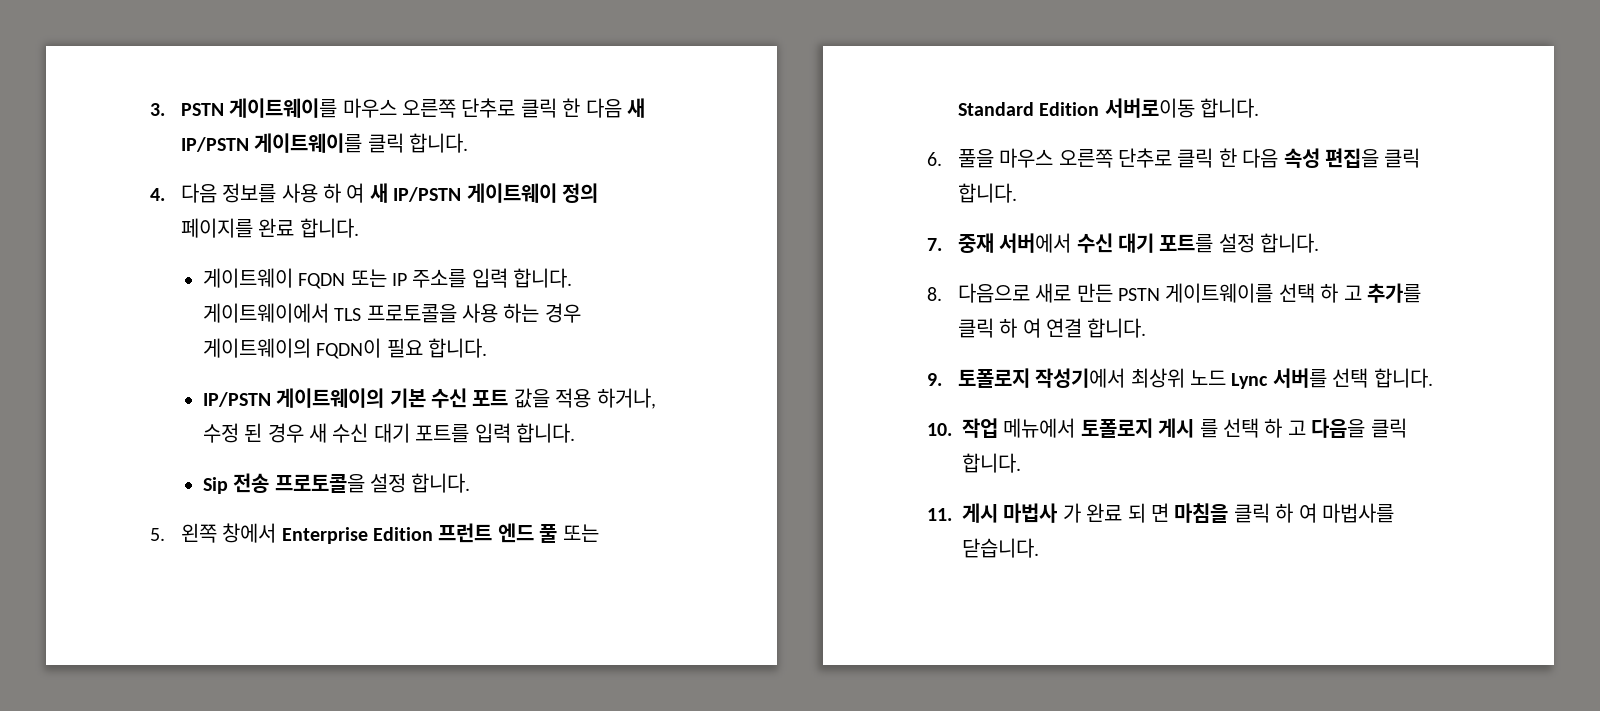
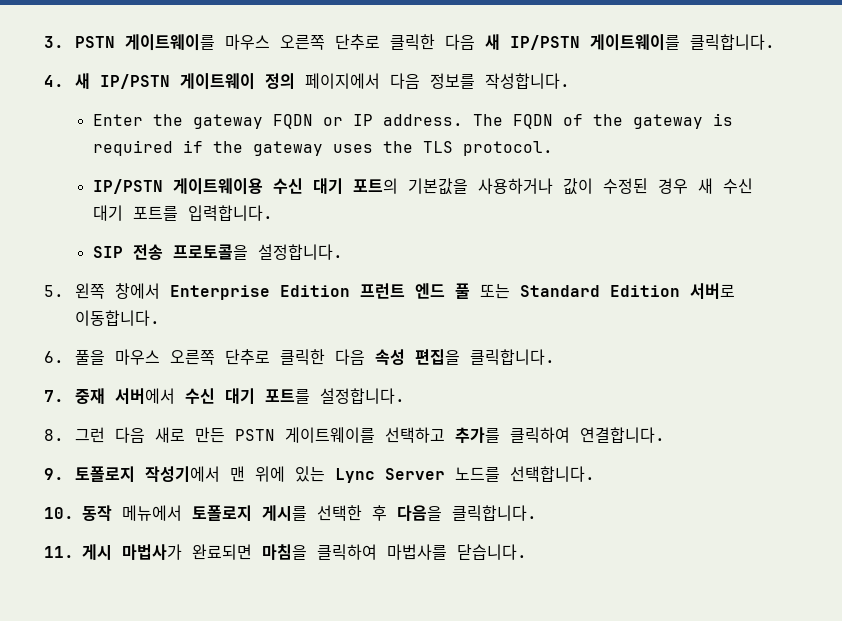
- 3. PSTN 게이트웨이를 마우스 오른쪽 단추로 클릭 한 다음 새 IP/PSTN 게이트웨이를 클릭 합니다.
+ 3. PSTN 게이트웨이를 마우스 오른쪽 단추로 클릭한 다음 새 IP/PSTN 게이트웨이를 클릭합니다.
- 4. 다음 정보를 사용 하 여 새 IP/PSTN 게이트웨이 정의 페이지를 완료 합니다.
- 게이트웨이 FQDN 또는 IP 주소를 입력 합니다. 게이트웨이에서 TLS 프로토콜을 사용 하는 경우 게이트웨이의 FQDN이 필요 합니다.
- IP/PSTN 게이트웨이의 기본 수신 포트 값을 적용 하거나, 수정 된 경우 새 수신 대기 포트를 입력 합니다.
- Sip 전송 프로토콜을 설정 합니다.
+ 4. 새 IP/PSTN 게이트웨이 정의 페이지에서 다음 정보를 작성합니다.
+ Enter the gateway FQDN or IP address. The FQDN of the gateway is required if the gateway uses the TLS protocol.
+ IP/PSTN 게이트웨이용 수신 대기 포트의 기본값을 사용하거나 값이 수정된 경우 새 수신 대기 포트를 입력합니다.
+ SIP 전송 프로토콜을 설정합니다.
- 5. 왼쪽 창에서 Enterprise Edition 프런트 엔드 풀 또는 Standard Edition 서버로이동 합니다.
+ 5. 왼쪽 창에서 Enterprise Edition 프런트 엔드 풀 또는 Standard Edition 서버로 이동합니다.
- 6. 풀을 마우스 오른쪽 단추로 클릭 한 다음 속성 편집을 클릭 합니다.
+ 6. 풀을 마우스 오른쪽 단추로 클릭한 다음 속성 편집을 클릭합니다.
- 7. 중재 서버에서 수신 대기 포트를 설정 합니다.
+ 7. 중재 서버에서 수신 대기 포트를 설정합니다.
- 8. 다음으로 새로 만든 PSTN 게이트웨이를 선택 하 고 추가를 클릭 하 여 연결 합니다.
- 9. 토폴로지 작성기에서 최상위 노드 Lync 서버를 선택 합니다.
+ 8. 그런 다음 새로 만든 PSTN 게이트웨이를 선택하고 추가를 클릭하여 연결합니다.
+ 9. 토폴로지 작성기에서 맨 위에 있는 Lync Server 노드를 선택합니다.
- 10. 작업 메뉴에서 토폴로지 게시 를 선택 하 고 다음을 클릭 합니다.
- 11. 게시 마법사 가 완료 되 면 마침을 클릭 하 여 마법사를 닫습니다.
+ 10. 동작 메뉴에서 토폴로지 게시를 선택한 후 다음을 클릭합니다.
+ 11. 게시 마법사가 완료되면 마침을 클릭하여 마법사를 닫습니다.

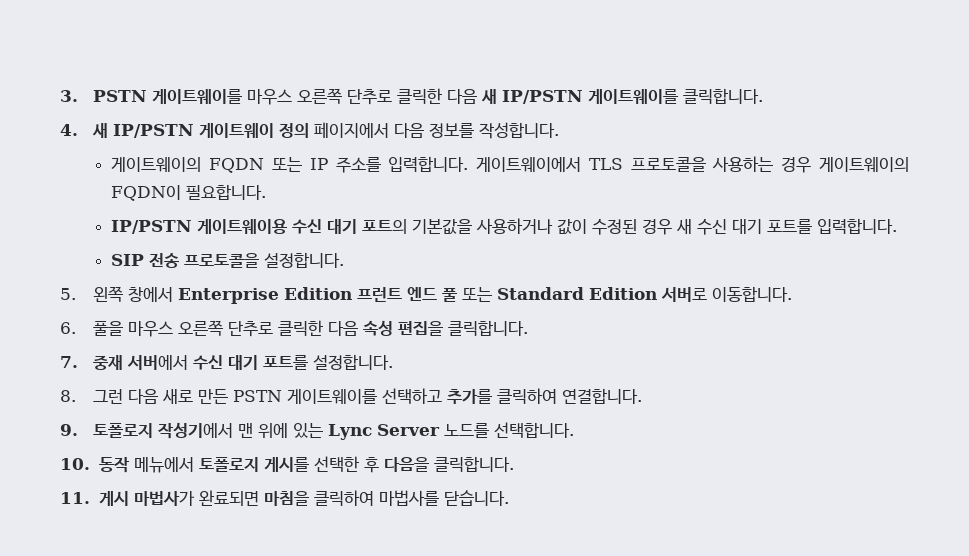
- Enter the gateway FQDN or IP address. The FQDN of the gateway is required if the gateway uses the TLS protocol.
+ 게이트웨이의 FQDN 또는 IP 주소를 입력합니다. 게이트웨이에서 TLS 프로토콜을 사용하는 경우 게이트웨이의 FQDN이 필요합니다.

